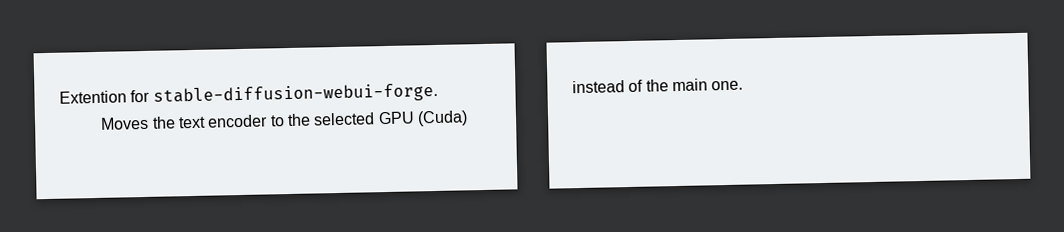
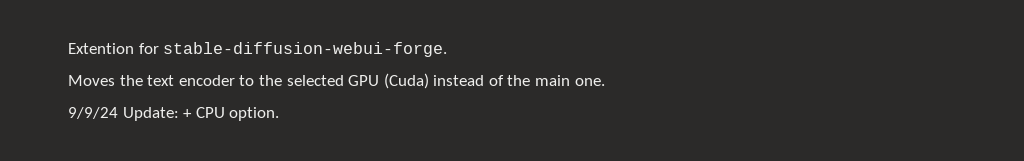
+ 9/9/24 Update: + CPU option.

